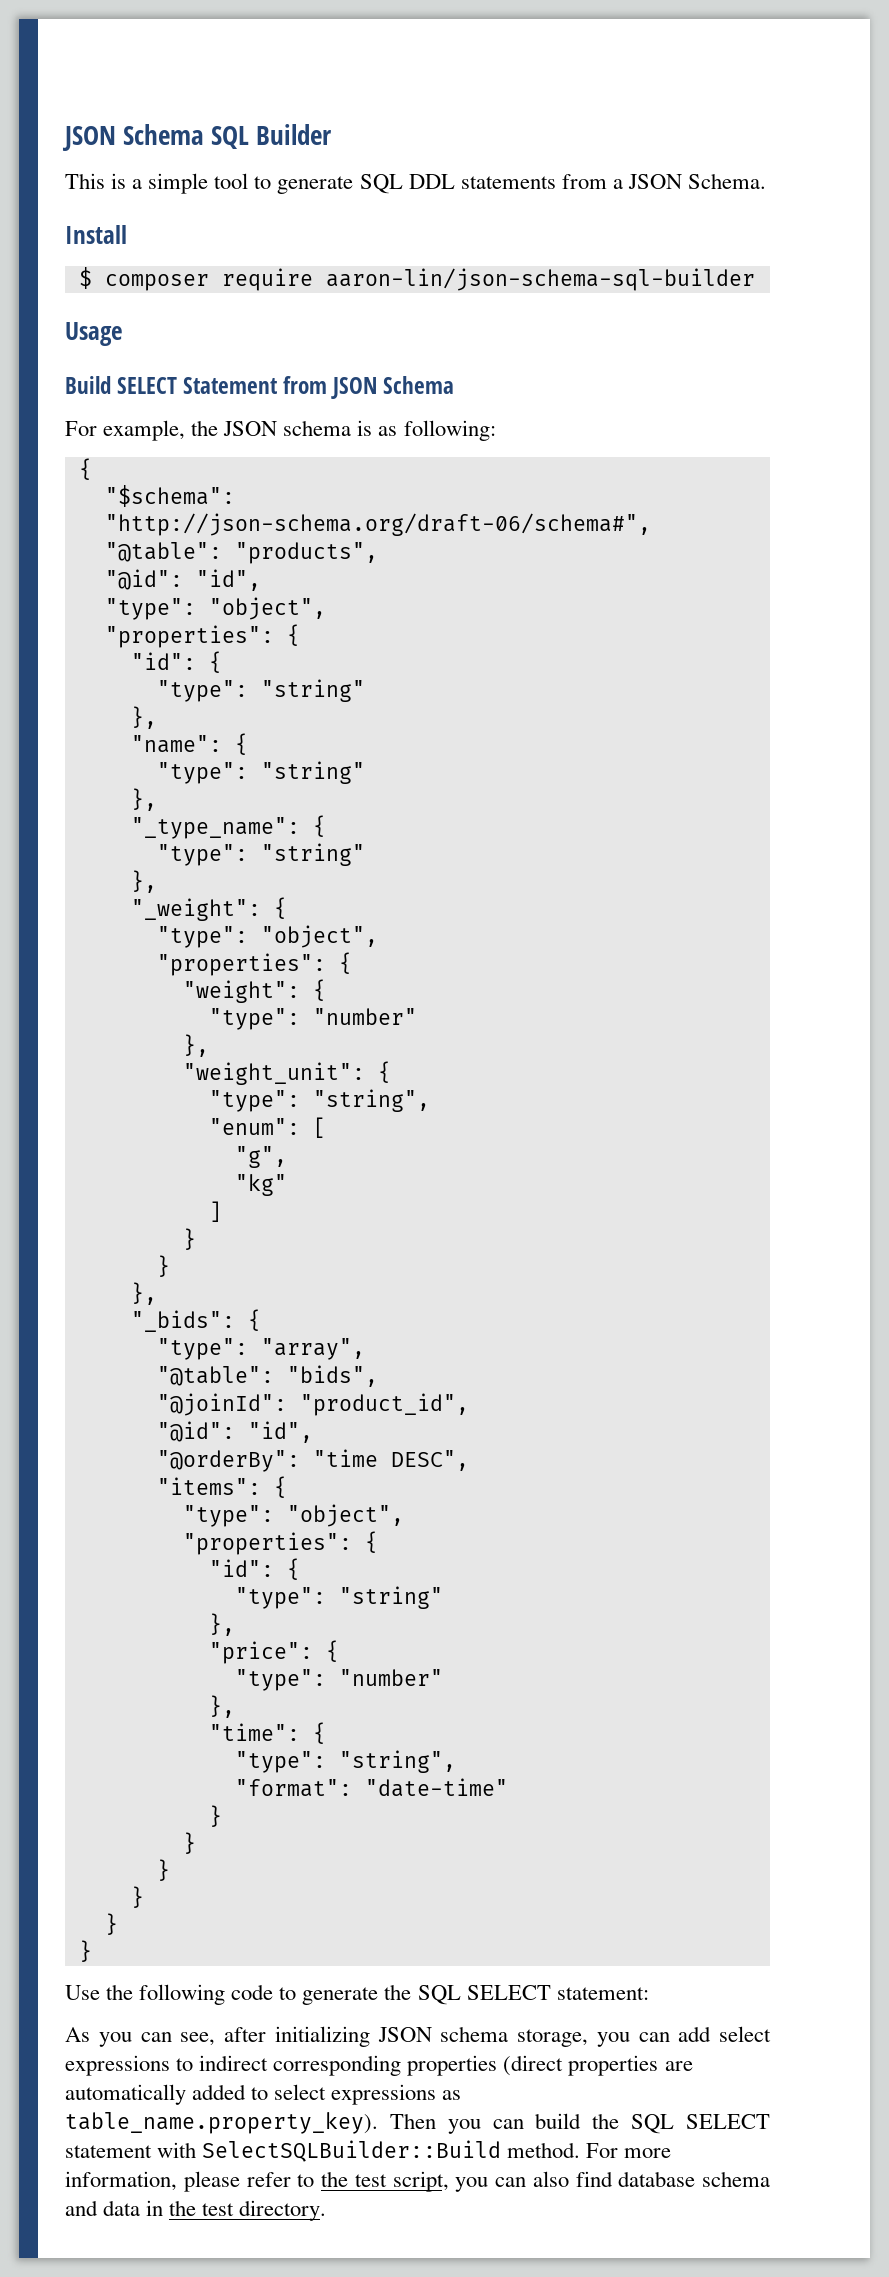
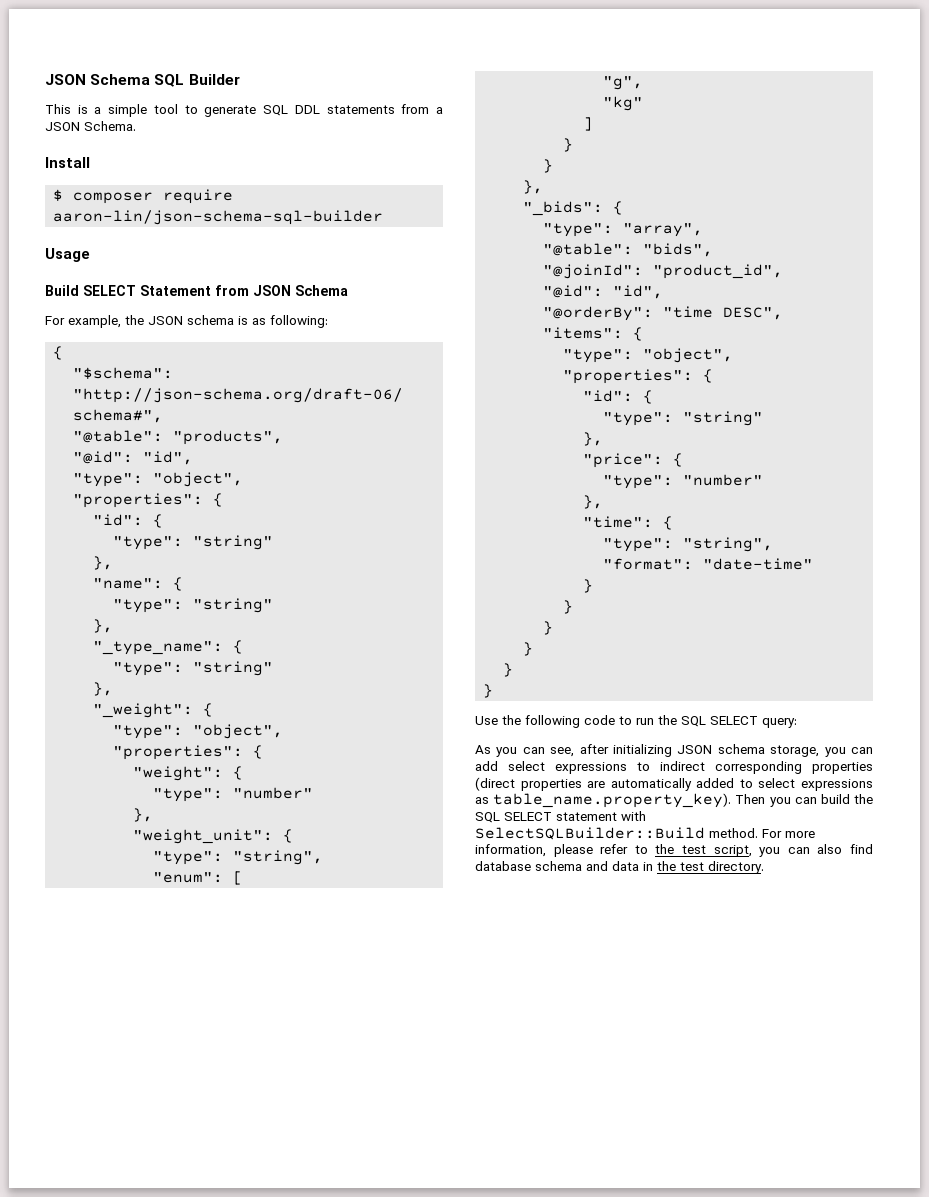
- Use the following code to generate the SQL SELECT statement:
+ Use the following code to run the SQL SELECT query:

